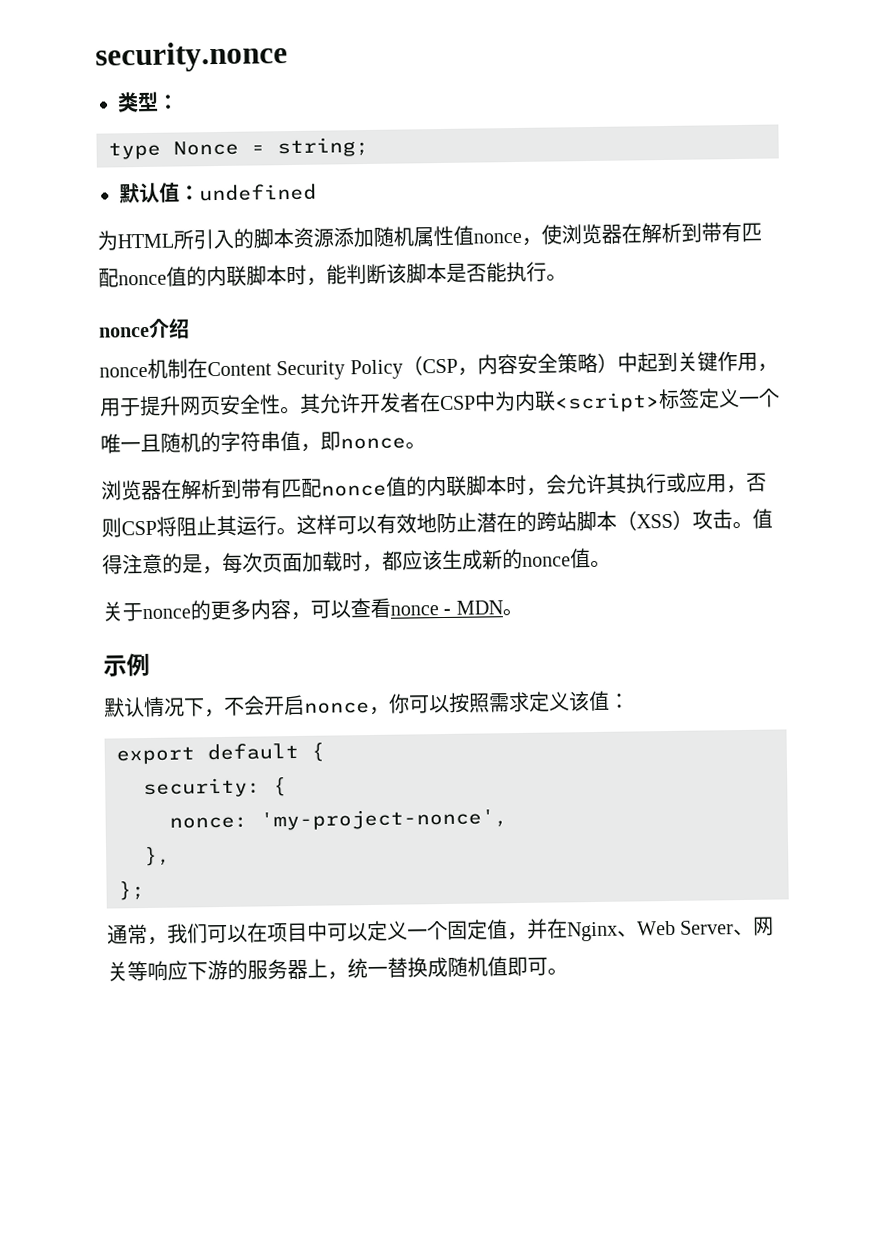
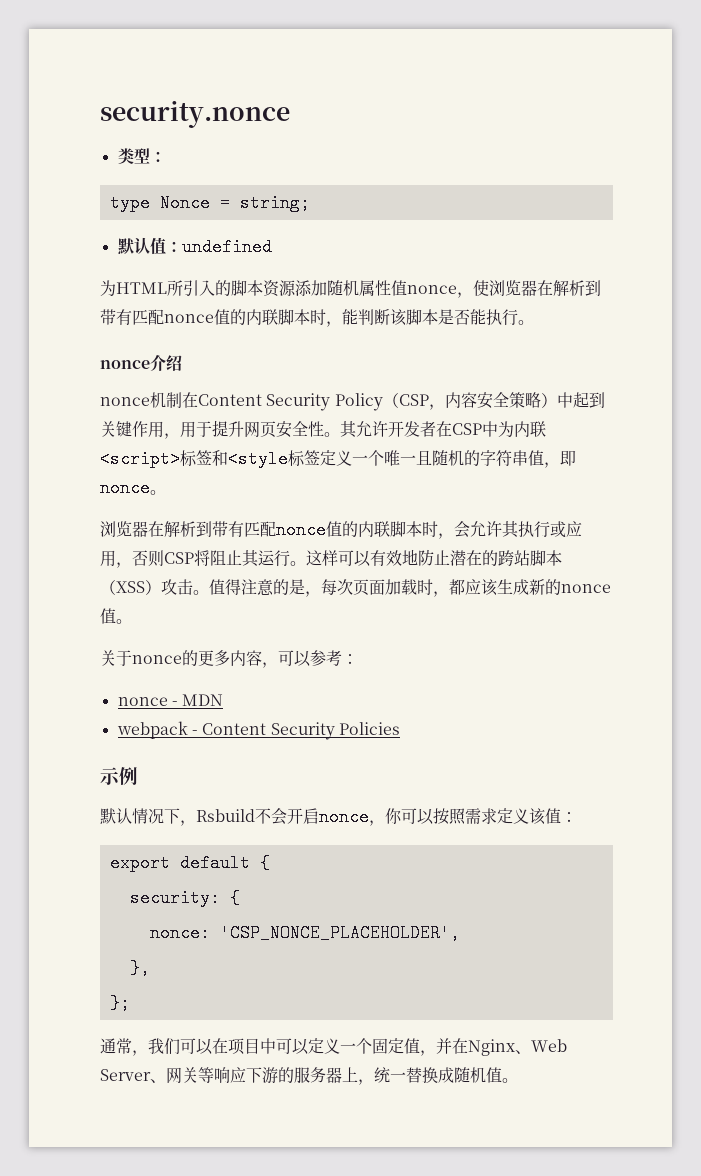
- 其允许开发者在CSP中为内联<script>标签定义一个唯一且随机的字符串值，即nonce。
+ 其允许开发者在CSP中为内联<script>标签和<style标签定义一个唯一且随机的字符串值，即nonce。
- 关于nonce的更多内容，可以查看nonce - MDN。
+ 关于nonce的更多内容，可以参考：
+ nonce - MDN
+ webpack - Content Security Policies
- 默认情况下，不会开启nonce，你可以按照需求定义该值：
+ 默认情况下，Rsbuild不会开启nonce，你可以按照需求定义该值：
- nonce: 'my-project-nonce',
+ nonce: 'CSP_NONCE_PLACEHOLDER',
- 通常，我们可以在项目中可以定义一个固定值，并在Nginx、Web Server、网关等响应下游的服务器上，统一替换成随机值即可。
+ 通常，我们可以在项目中可以定义一个固定值，并在Nginx、Web Server、网关等响应下游的服务器上，统一替换成随机值。

